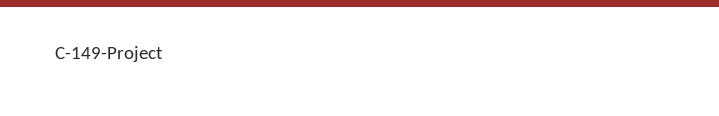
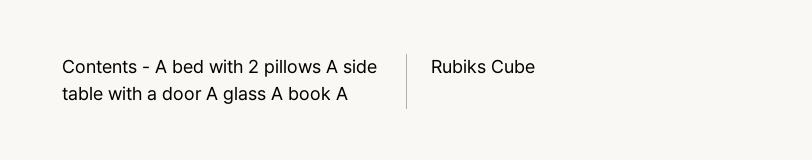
- C-149-Project
+ Contents - A bed with 2 pillows A side table with a door A glass A book A Rubiks Cube

